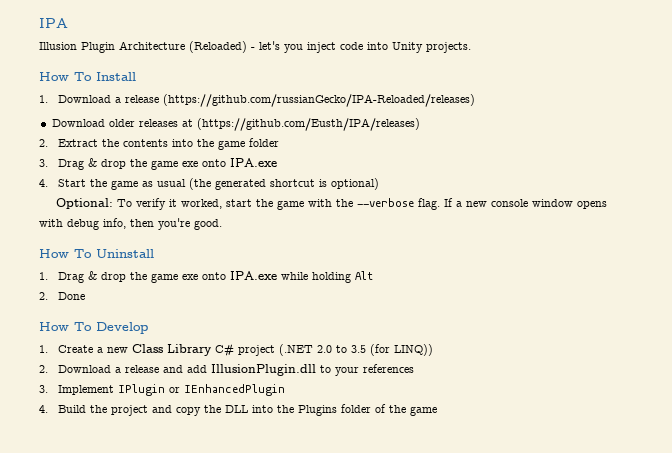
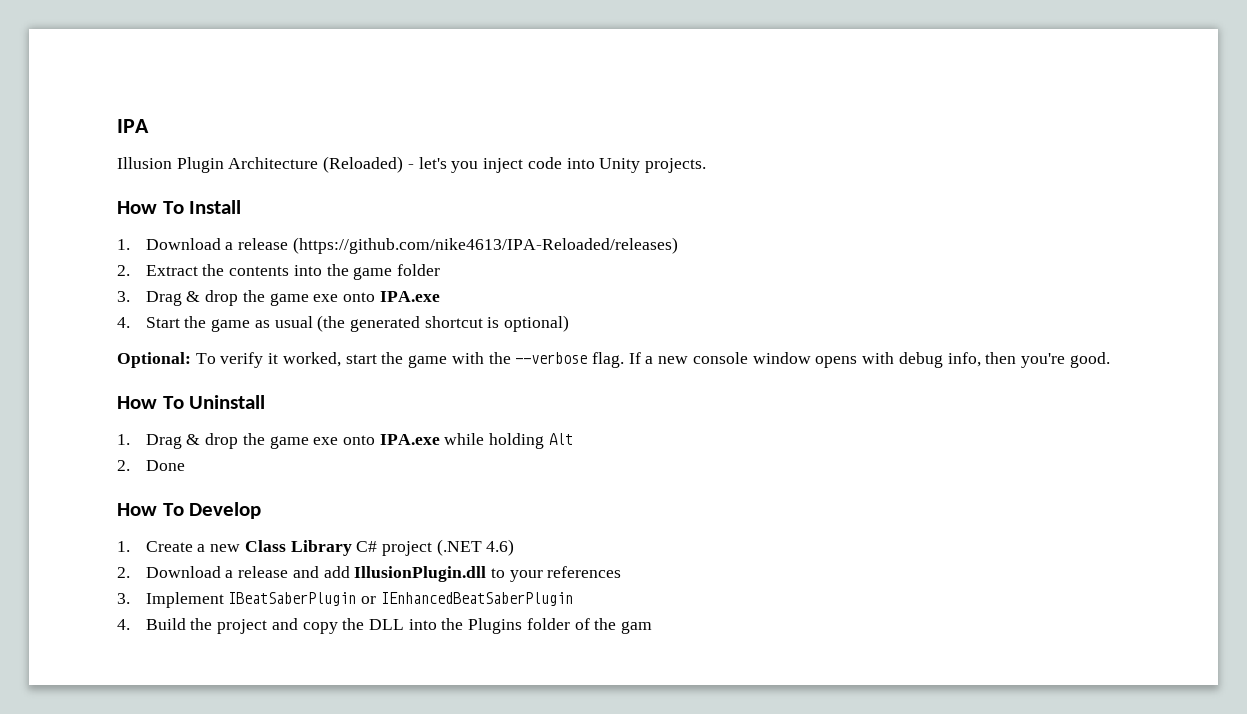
- 1. Download a release (https://github.com/russianGecko/IPA-Reloaded/releases)
- Download older releases at (https://github.com/Eusth/IPA/releases)
+ 1. Download a release (https://github.com/nike4613/IPA-Reloaded/releases)
- 1. Create a new Class Library C# project (.NET 2.0 to 3.5 (for LINQ))
+ 1. Create a new Class Library C# project (.NET 4.6)
- 3. Implement IPlugin or IEnhancedPlugin
+ 3. Implement IBeatSaberPlugin or IEnhancedBeatSaberPlugin
- 4. Build the project and copy the DLL into the Plugins folder of the game
+ 4. Build the project and copy the DLL into the Plugins folder of the gam

